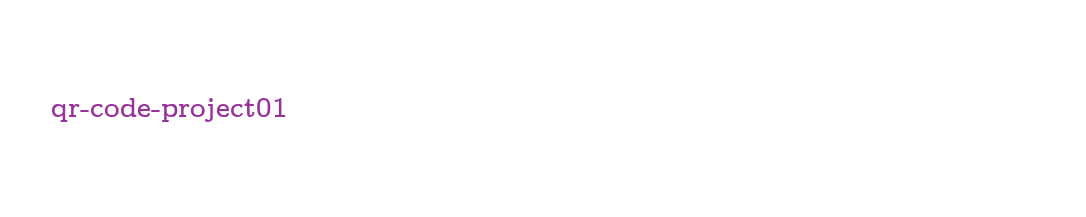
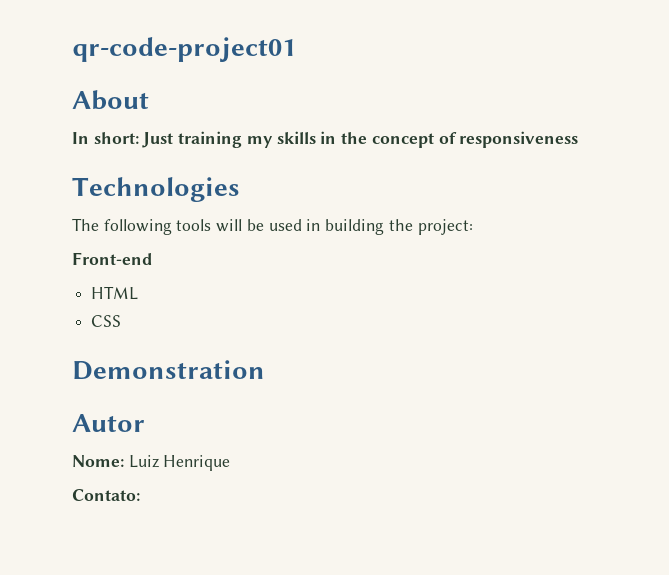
+ About
+ In short: Just training my skills in the concept of responsiveness
+ Technologies
+ The following tools will be used in building the project:
+ Front-end
+ HTML
+ CSS
+ Demonstration
+ Autor
+ Nome: Luiz Henrique
+ Contato:

